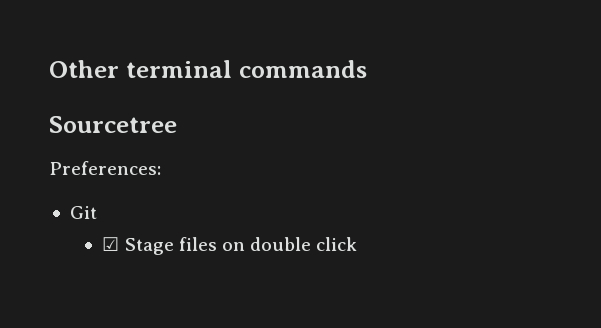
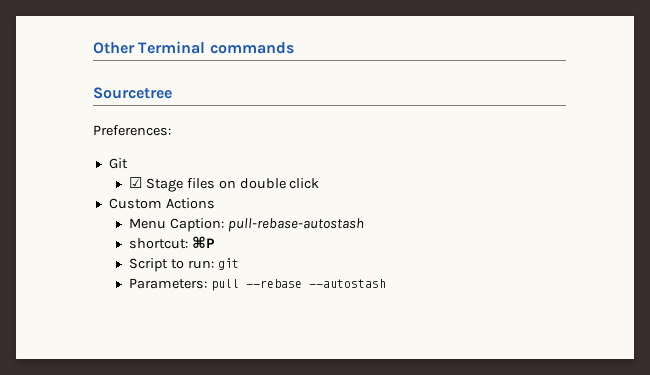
- Other terminal commands
+ Other Terminal commands
+ Custom Actions
+ Menu Caption: pull-rebase-autostash
+ shortcut: ⌘P
+ Script to run: git
+ Parameters: pull --rebase --autostash

